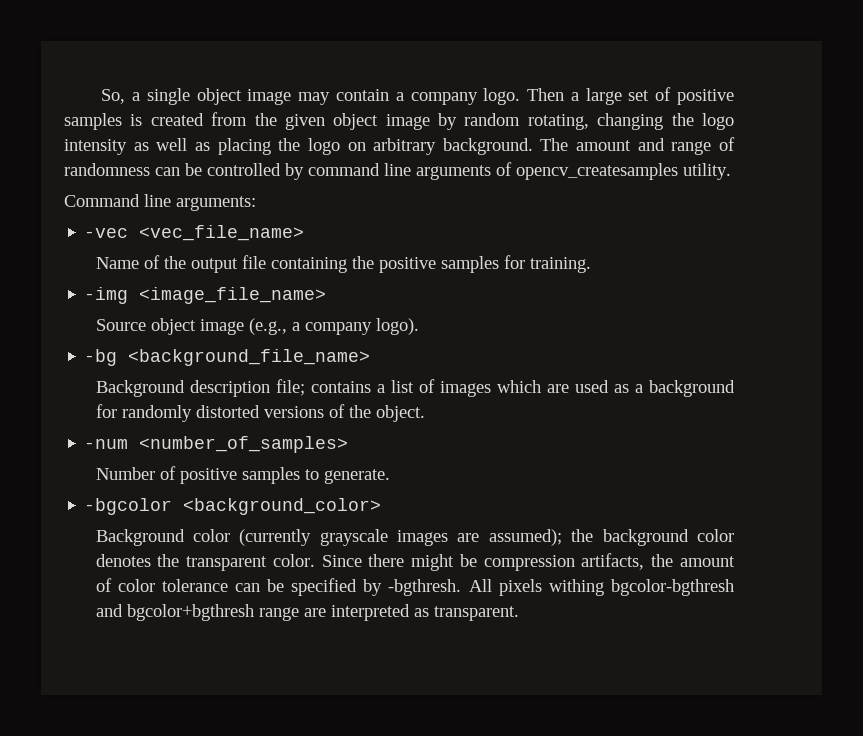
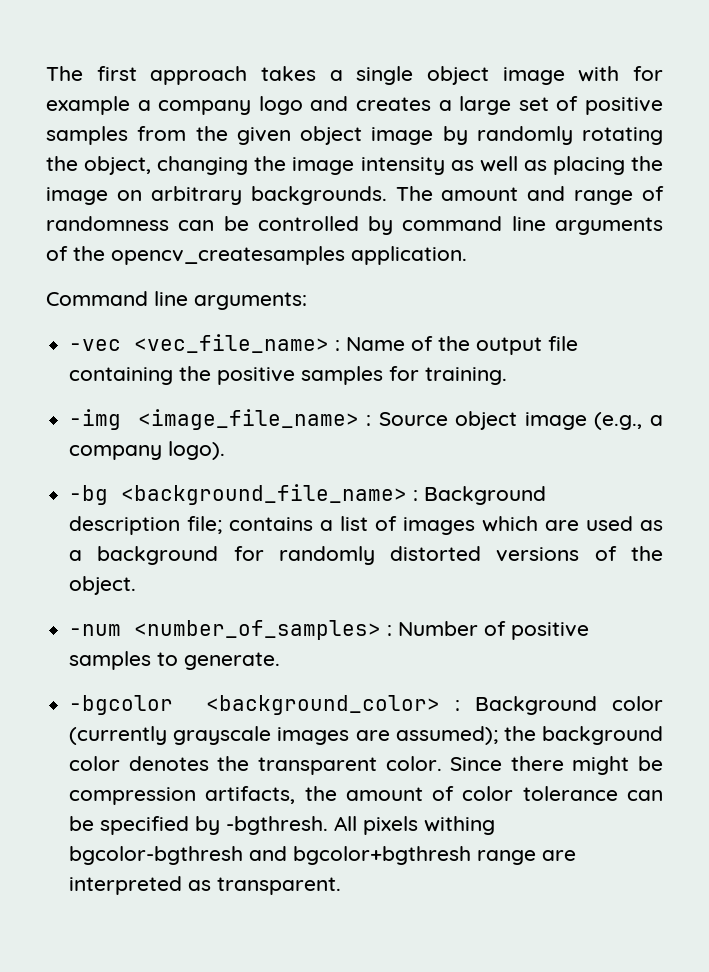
- So, a single object image may contain a company logo. Then a large set of positive samples is created from the given object image by random rotating, changing the logo intensity as well as placing the logo on arbitrary background.
+ The first approach takes a single object image with for example a company logo and creates a large set of positive samples from the given object image by randomly rotating the object, changing the image intensity as well as placing the image on arbitrary backgrounds.
- The amount and range of randomness can be controlled by command line arguments of opencv_createsamples utility.
+ The amount and range of randomness can be controlled by command line arguments of the opencv_createsamples application.
- -vec <vec_file_name>
- Name of the output file containing the positive samples for training.
+ -vec <vec_file_name> : Name of the output file containing the positive samples for training.
- -img <image_file_name>
- Source object image (e.g., a company logo).
+ -img <image_file_name> : Source object image (e.g., a company logo).
- -bg <background_file_name>
- Background description file; contains a list of images which are used as a background for randomly distorted versions of the object.
+ -bg <background_file_name> : Background description file; contains a list of images which are used as a background for randomly distorted versions of the object.
- -num <number_of_samples>
- Number of positive samples to generate.
+ -num <number_of_samples> : Number of positive samples to generate.
- -bgcolor <background_color>
- Background color (currently grayscale images are assumed); the background color denotes the transparent color.
+ -bgcolor <background_color> : Background color (currently grayscale images are assumed); the background color denotes the transparent color.

